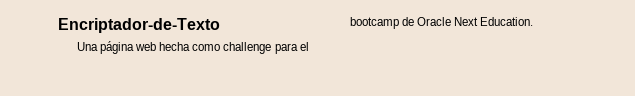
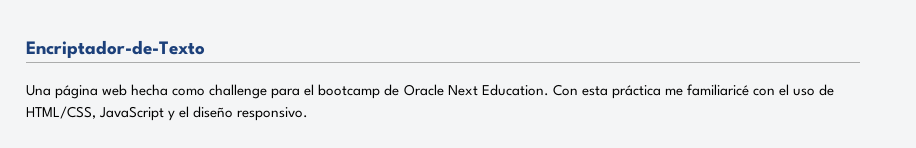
+ Con esta práctica me familiaricé con el uso de HTML/CSS, JavaScript y el diseño responsivo.

